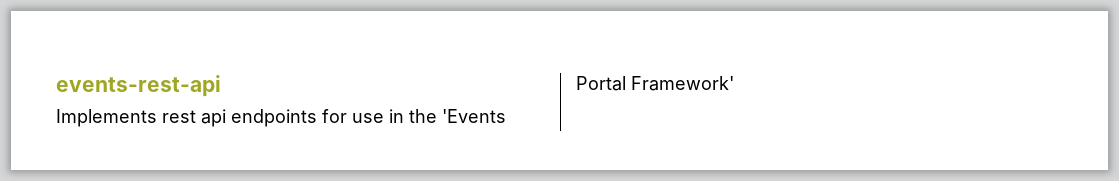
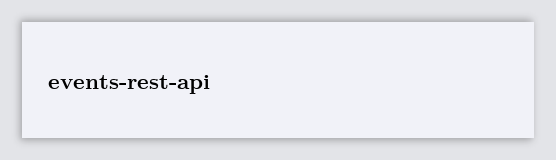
- Implements rest api endpoints for use in the 'Events Portal Framework'

